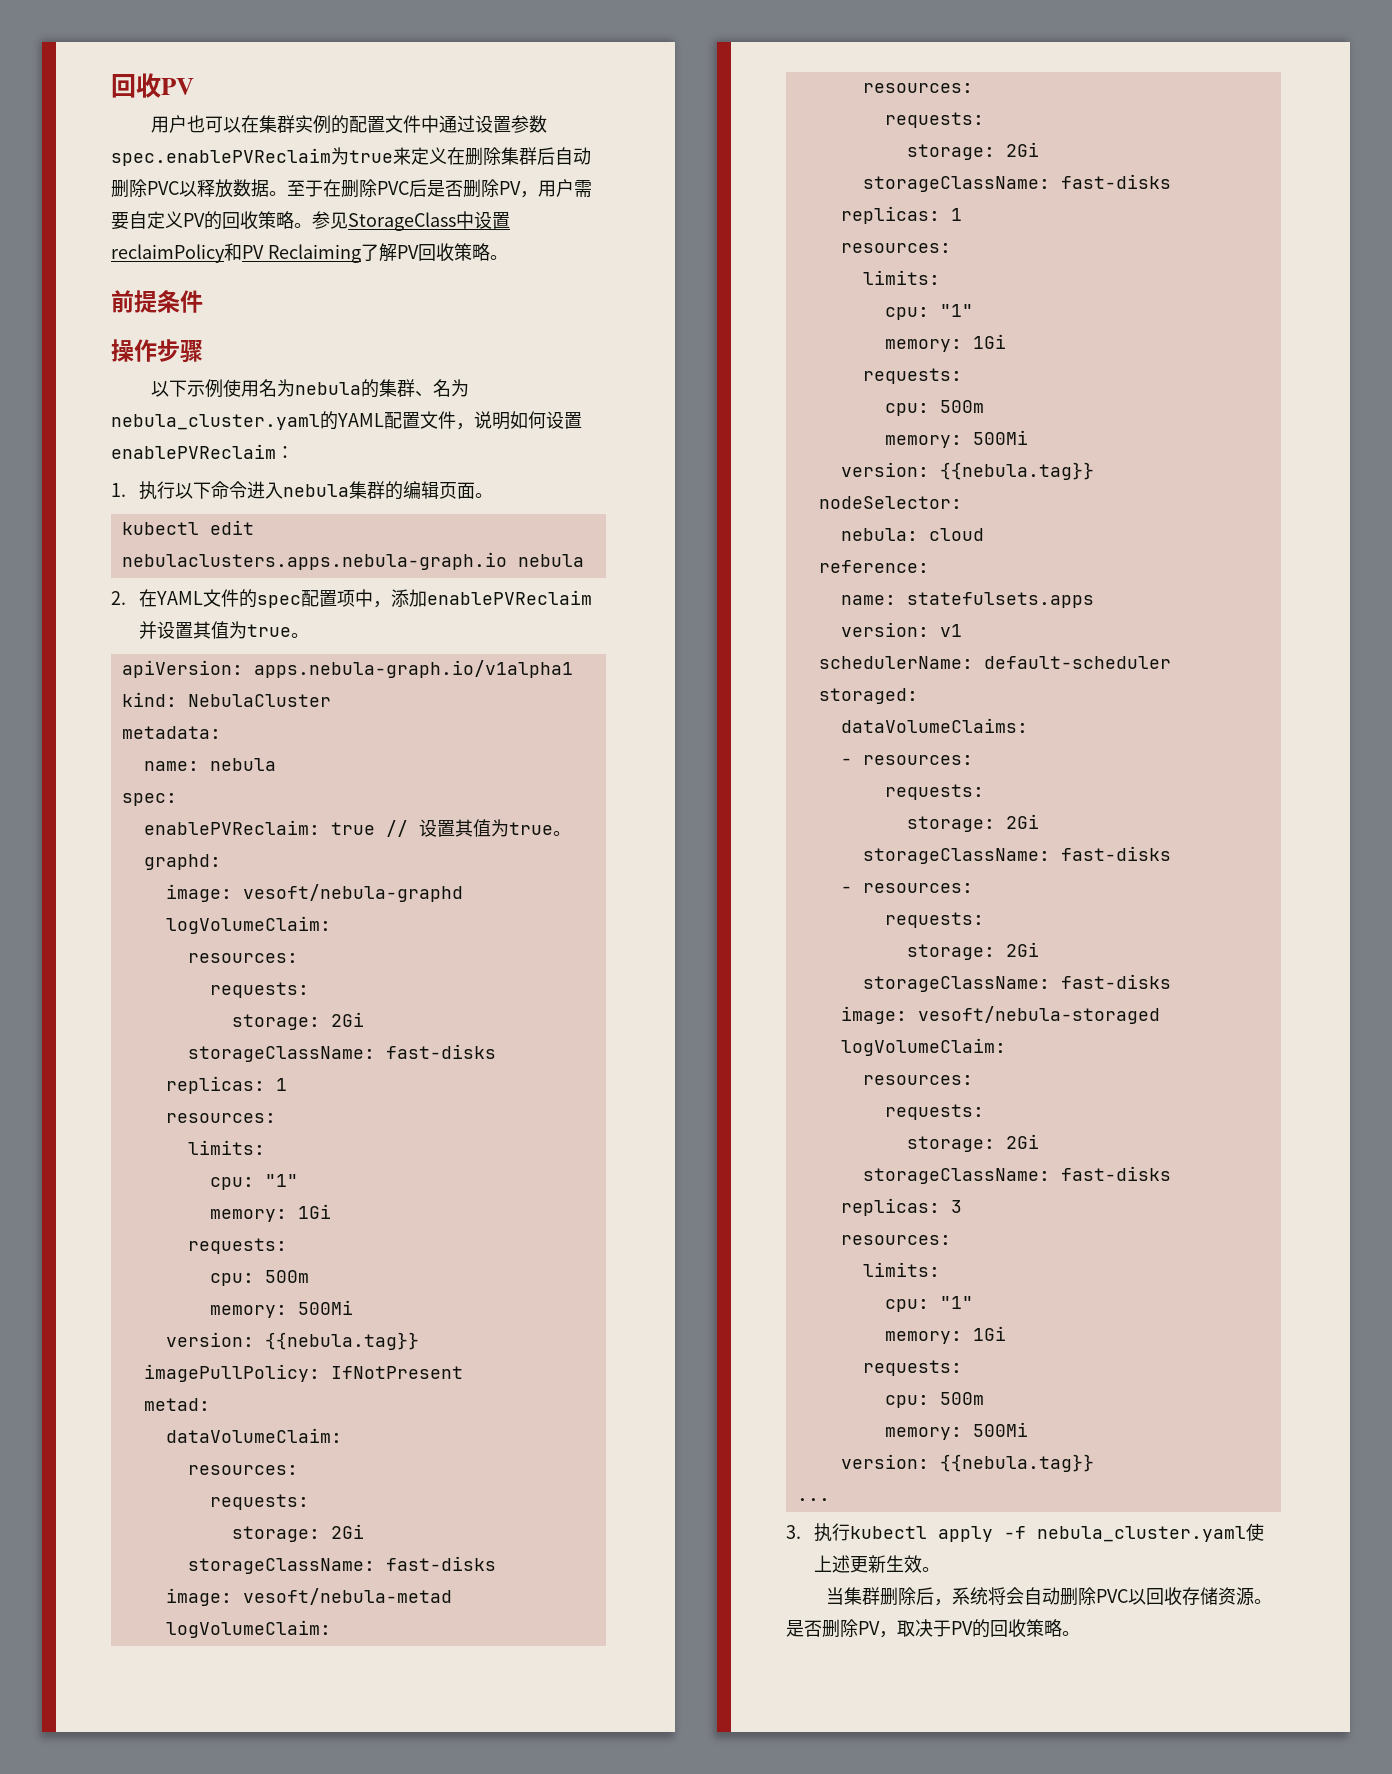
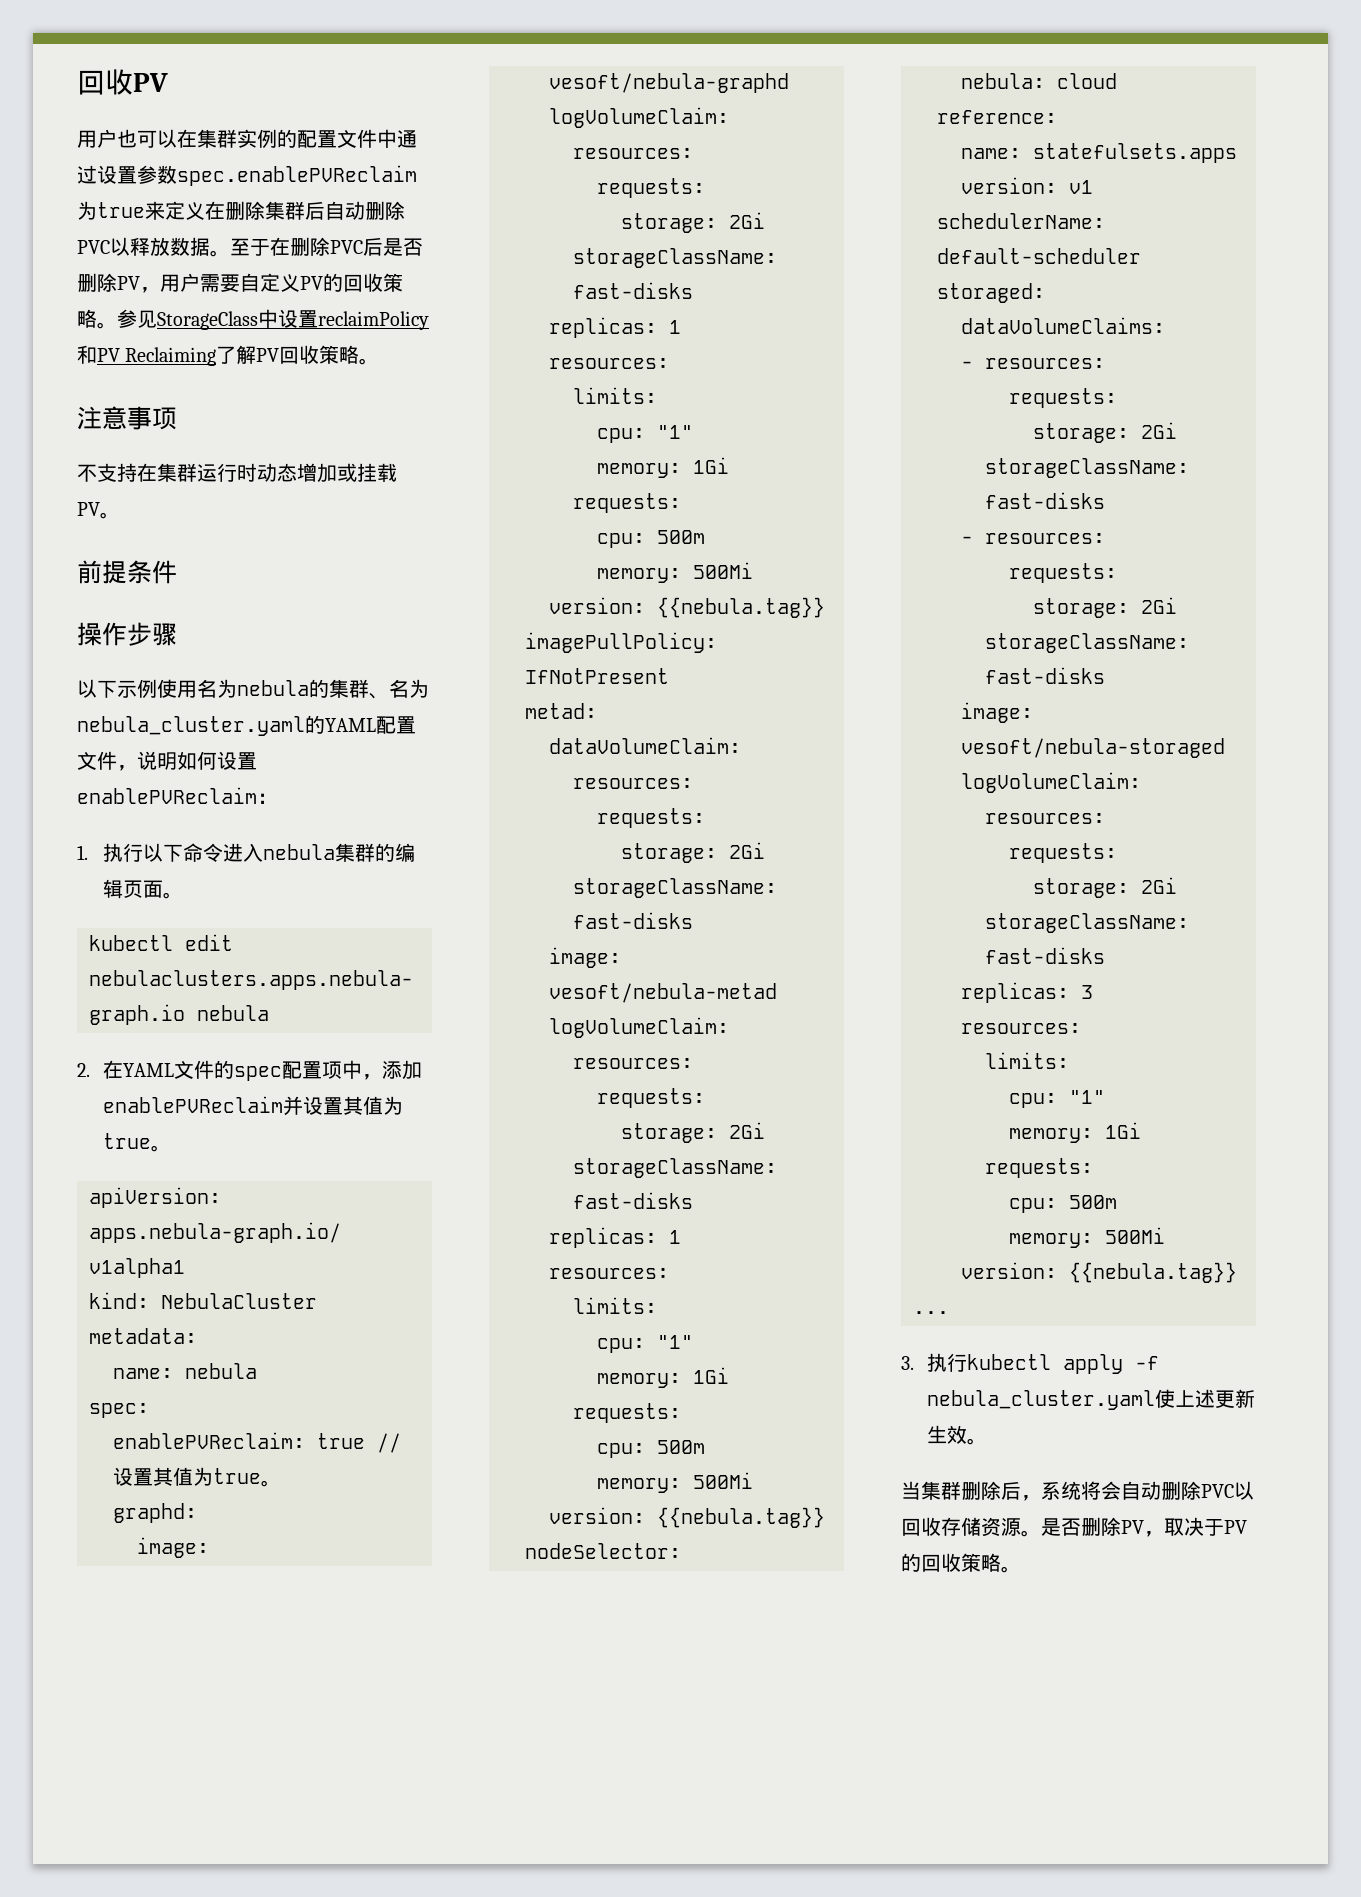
+ 注意事项
+ 不支持在集群运行时动态增加或挂载PV。

